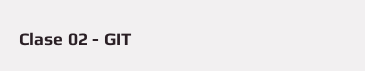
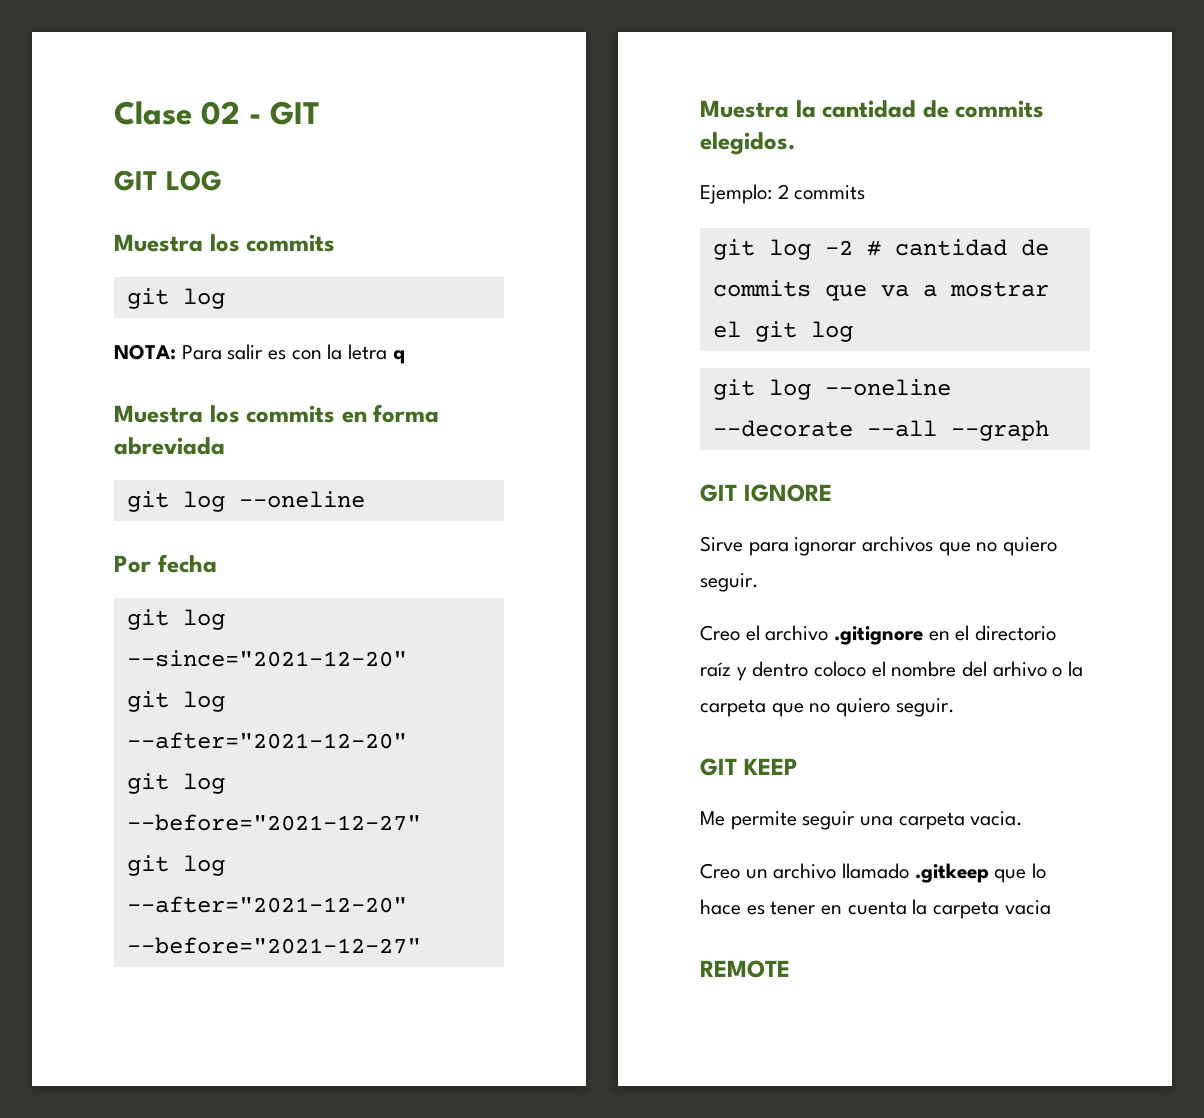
+ GIT LOG
+ Muestra los commits
+ git log
+ NOTA: Para salir es con la letra q
+ Muestra los commits en forma abreviada
+ git log --oneline
+ Por fecha
+ git log --since="2021-12-20"
+ git log --after="2021-12-20"
+ git log --before="2021-12-27"
+ git log --after="2021-12-20" --before="2021-12-27"
+ Muestra la cantidad de commits elegidos.
+ Ejemplo: 2 commits
+ git log -2 # cantidad de commits que va a mostrar el git log
+ git log --oneline --decorate --all --graph
+ GIT IGNORE
+ Sirve para ignorar archivos que no quiero seguir.
+ Creo el archivo .gitignore en el directorio raíz y dentro coloco el nombre del arhivo o la carpeta que no quiero seguir.
+ GIT KEEP
+ Me permite seguir una carpeta vacia.
+ Creo un archivo llamado .gitkeep que lo hace es tener en cuenta la carpeta vacia
+ REMOTE

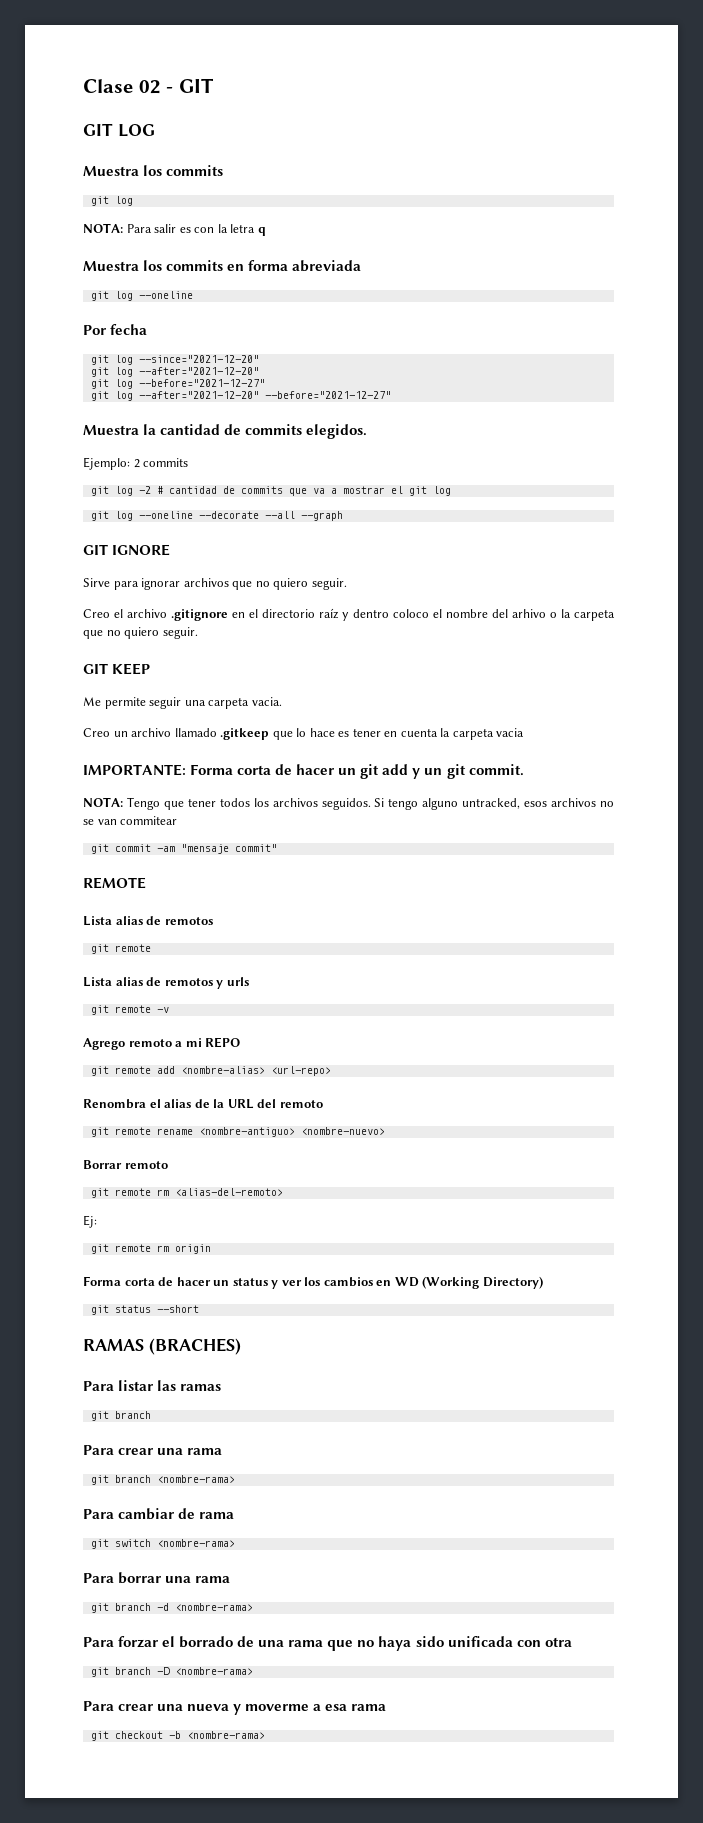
+ IMPORTANTE: Forma corta de hacer un git add y un git commit.
+ NOTA: Tengo que tener todos los archivos seguidos. Si tengo alguno untracked, esos archivos no se van commitear
+ git commit -am "mensaje commit"
  REMOTE
+ Lista alias de remotos
+ git remote
+ Lista alias de remotos y urls
+ git remote -v
+ Agrego remoto a mi REPO
+ git remote add <nombre-alias> <url-repo>
+ Renombra el alias de la URL del remoto
+ git remote rename <nombre-antiguo> <nombre-nuevo>
+ Borrar remoto
+ git remote rm <alias-del-remoto>
+ Ej:
+ git remote rm origin
+ Forma corta de hacer un status y ver los cambios en WD (Working Directory)
+ git status --short
+ RAMAS (BRACHES)
+ Para listar las ramas
+ git branch
+ Para crear una rama
+ git branch <nombre-rama>
+ Para cambiar de rama
+ git switch <nombre-rama>
+ Para borrar una rama
+ git branch -d <nombre-rama>
+ Para forzar el borrado de una rama que no haya sido unificada con otra
+ git branch -D <nombre-rama>
+ Para crear una nueva y moverme a esa rama
+ git checkout -b <nombre-rama>

